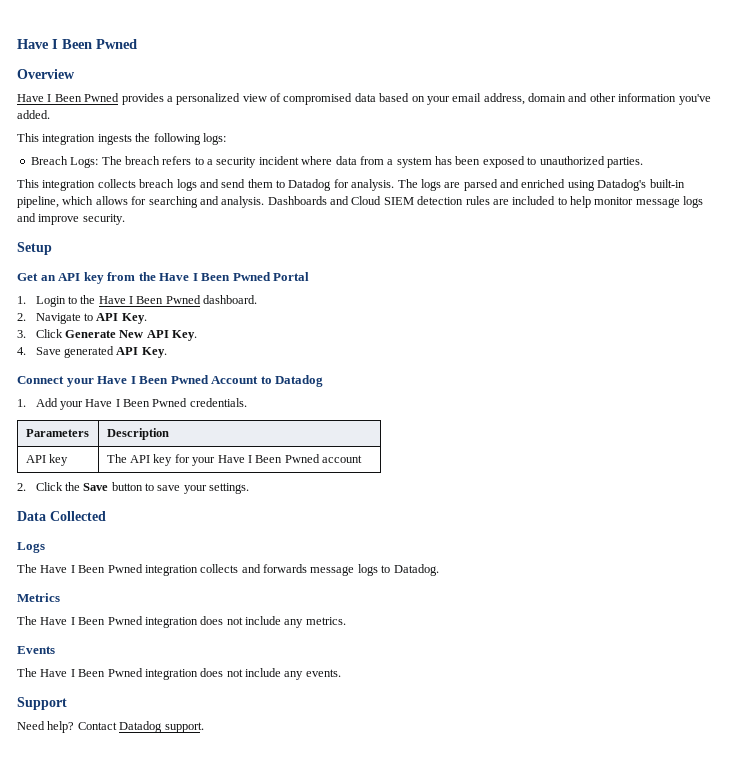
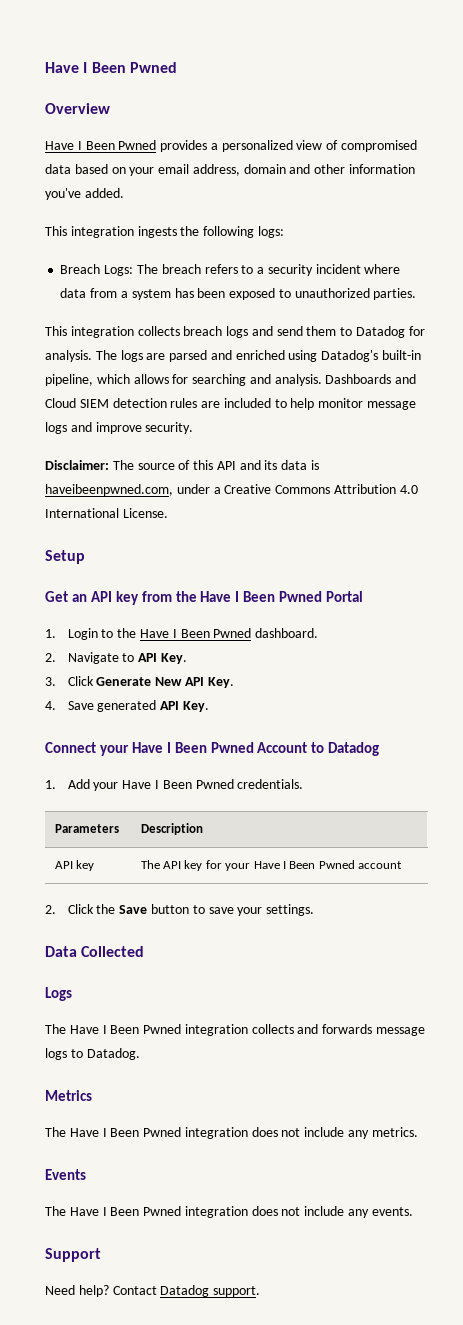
+ Disclaimer: The source of this API and its data is haveibeenpwned.com, under a Creative Commons Attribution 4.0 International License.

